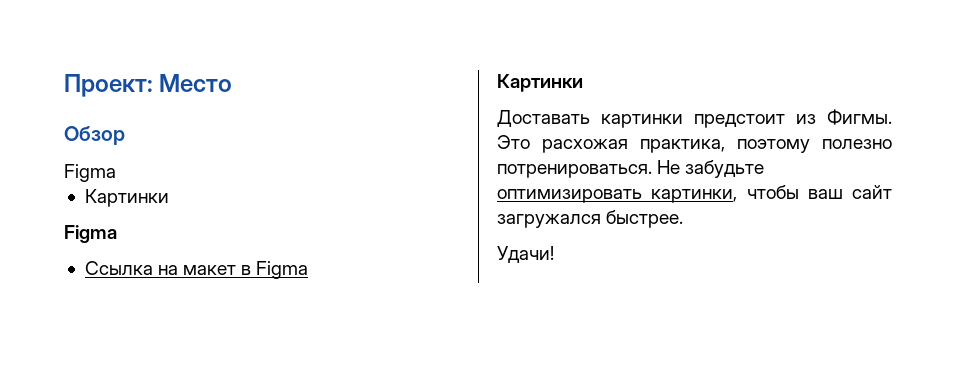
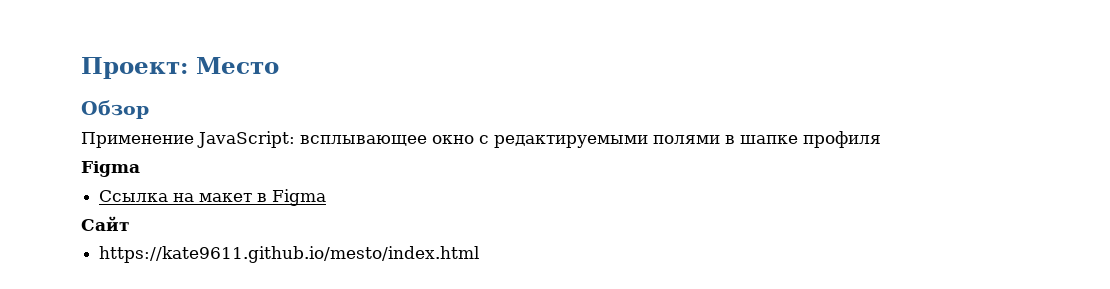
  Обзор
- Figma
- Картинки
+ Применение JavaScript: всплывающее окно с редактируемыми полями в шапке профиля
  Ссылка на макет в Figma
- Картинки
- Доставать картинки предстоит из Фигмы. Это расхожая практика, поэтому полезно потренироваться. Не забудьте оптимизировать картинки, чтобы ваш сайт загружался быстрее.
- Удачи!
+ Сайт
+ https://kate9611.github.io/mesto/index.html

